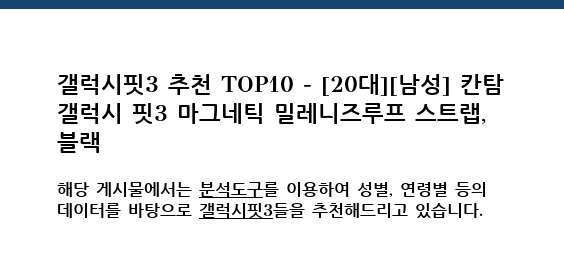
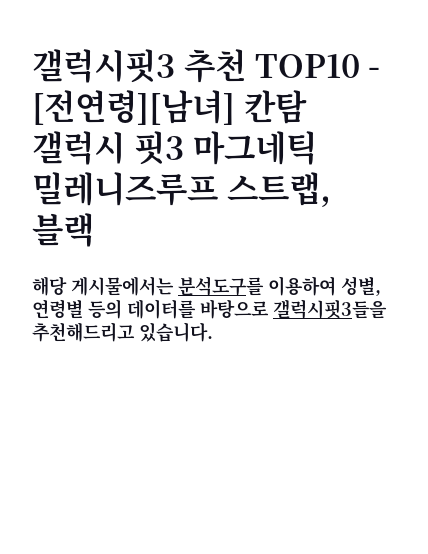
- 갤럭시핏3 추천 TOP10 - [20대][남성] 칸탐 갤럭시 핏3 마그네틱 밀레니즈루프 스트랩, 블랙
+ 갤럭시핏3 추천 TOP10 - [전연령][남녀] 칸탐 갤럭시 핏3 마그네틱 밀레니즈루프 스트랩, 블랙

